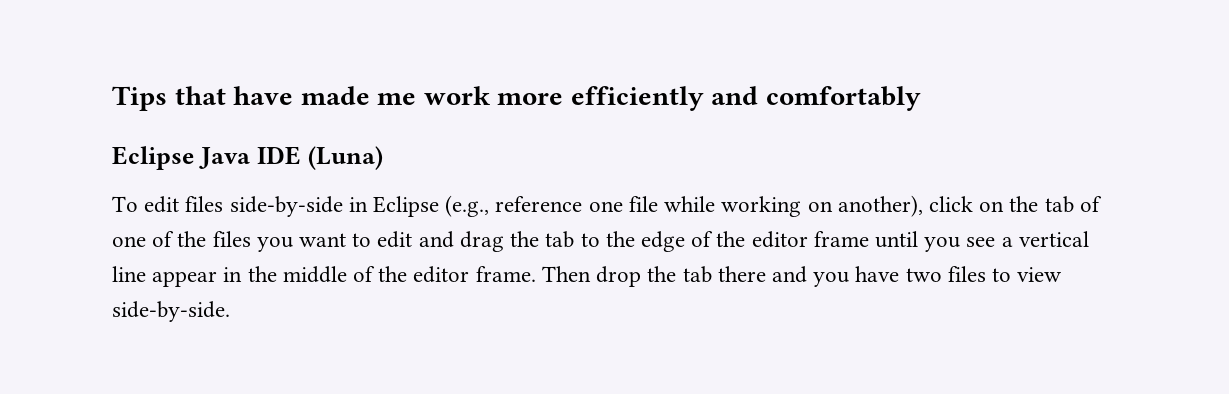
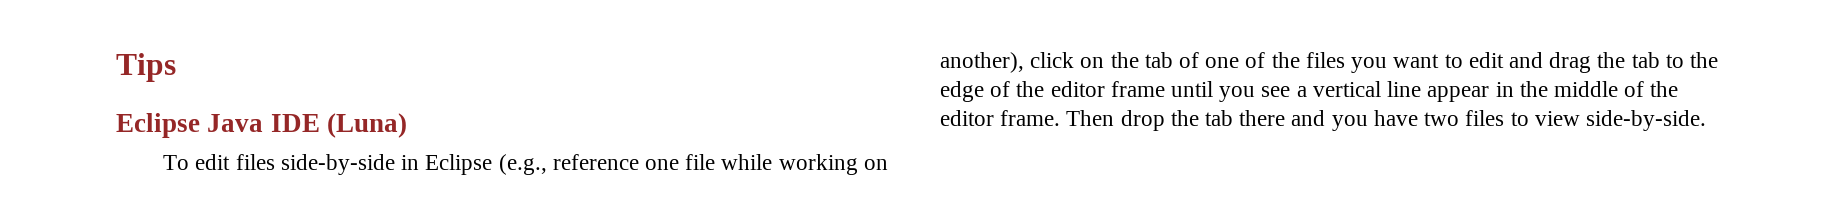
- Tips that have made me work more efficiently and comfortably
+ Tips

